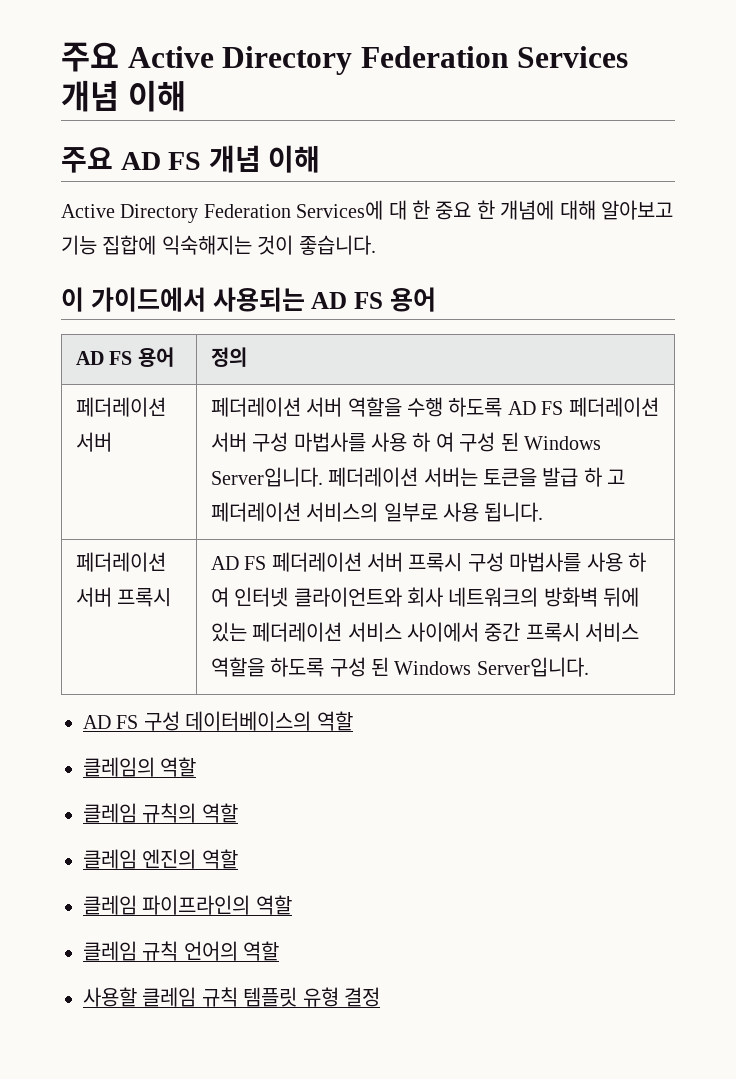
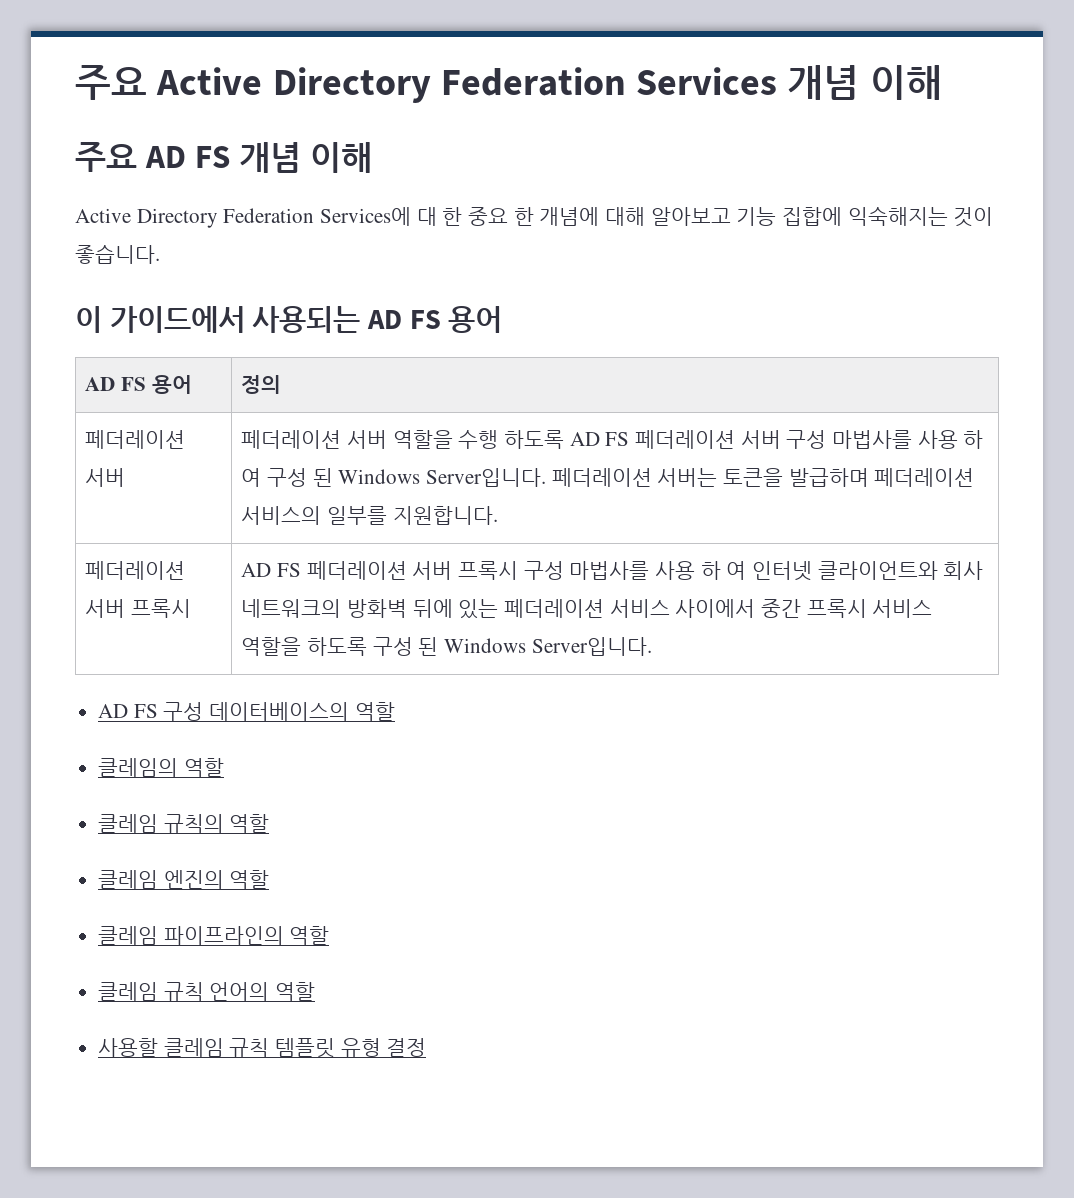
- 페더레이션 서버 | 페더레이션 서버 역할을 수행 하도록 AD FS 페더레이션 서버 구성 마법사를 사용 하 여 구성 된 Windows Server입니다. 페더레이션 서버는 토큰을 발급 하 고 페더레이션 서비스의 일부로 사용 됩니다.
+ 페더레이션 서버 | 페더레이션 서버 역할을 수행 하도록 AD FS 페더레이션 서버 구성 마법사를 사용 하 여 구성 된 Windows Server입니다. 페더레이션 서버는 토큰을 발급하며 페더레이션 서비스의 일부를 지원합니다.

